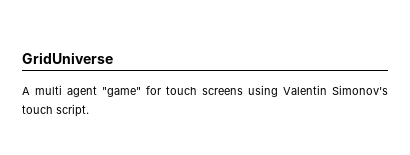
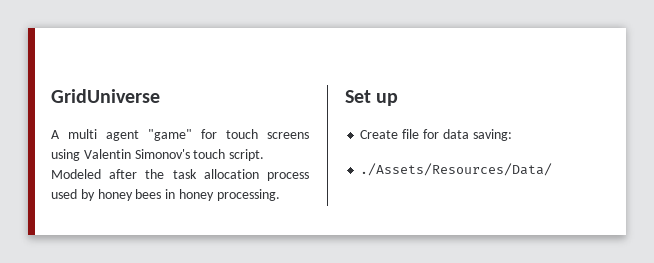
+ Modeled after the task allocation process used by honey bees in honey processing.
+ Set up
+ Create file for data saving:
+ ./Assets/Resources/Data/

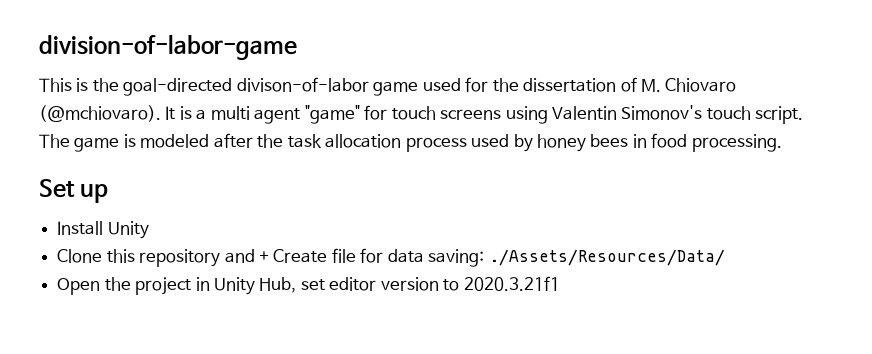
- GridUniverse
- A multi agent "game" for touch screens using Valentin Simonov's touch script.
+ division-of-labor-game
+ This is the goal-directed divison-of-labor game used for the dissertation of M. Chiovaro (@mchiovaro). It is a multi agent "game" for touch screens using Valentin Simonov's touch script.
- Modeled after the task allocation process used by honey bees in honey processing.
+ The game is modeled after the task allocation process used by honey bees in food processing.
- Create file for data saving:
- ./Assets/Resources/Data/
+ Install Unity
+ Clone this repository and + Create file for data saving: ./Assets/Resources/Data/
+ Open the project in Unity Hub, set editor version to 2020.3.21f1

